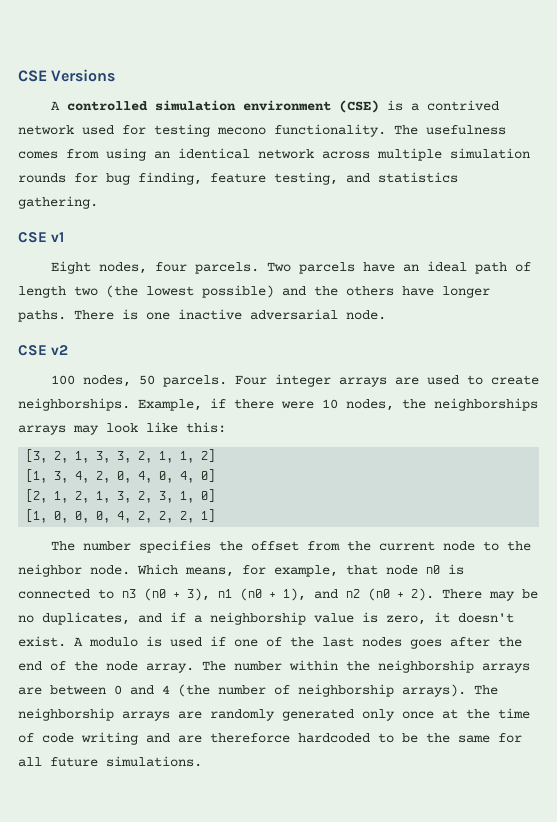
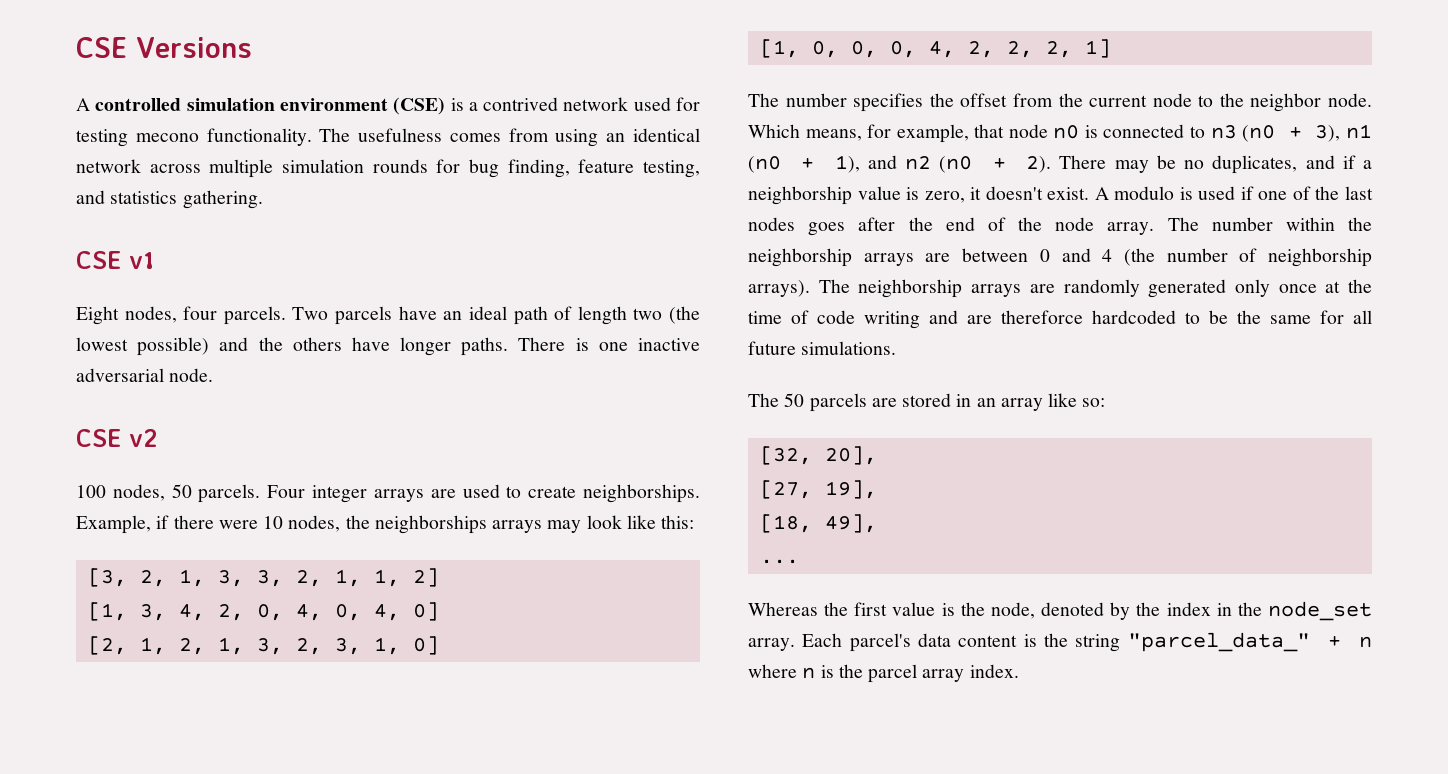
+ The 50 parcels are stored in an array like so:
+ [32, 20],
+ [27, 19],
+ [18, 49],
+ ...
+ Whereas the first value is the node, denoted by the index in the node_set array. Each parcel's data content is the string "parcel_data_" + n where n is the parcel array index.

